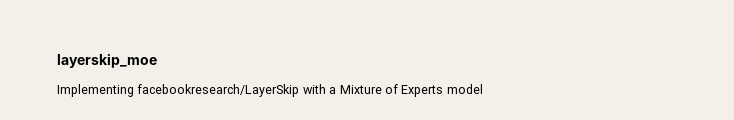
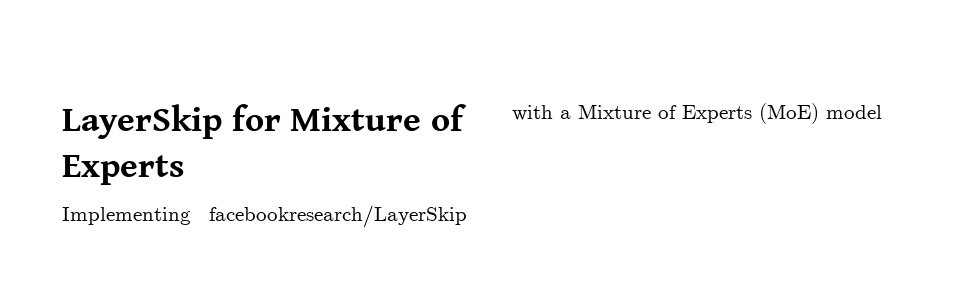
- layerskip_moe
+ LayerSkip for Mixture of Experts
- Implementing facebookresearch/LayerSkip with a Mixture of Experts model
+ Implementing facebookresearch/LayerSkip with a Mixture of Experts (MoE) model

